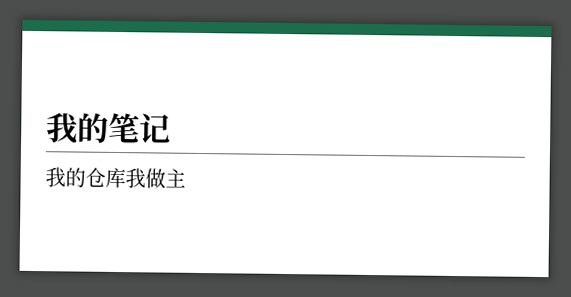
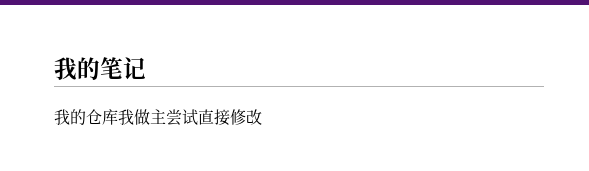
- 我的仓库我做主
+ 我的仓库我做主尝试直接修改

